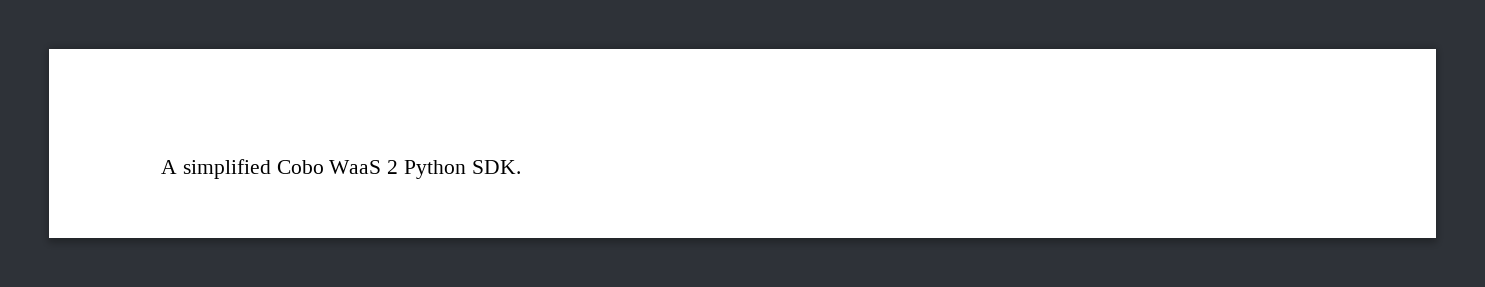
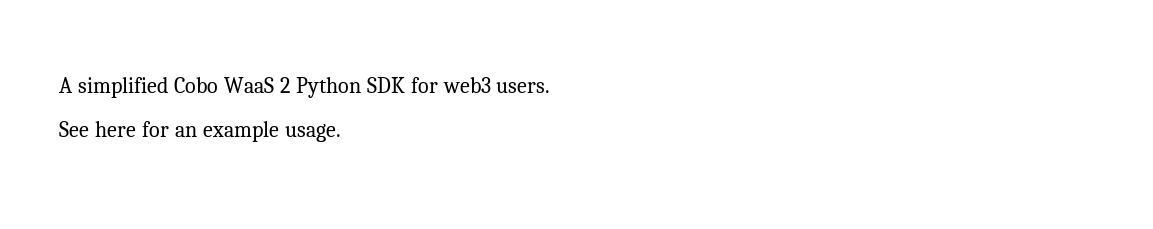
- A simplified Cobo WaaS 2 Python SDK.
+ A simplified Cobo WaaS 2 Python SDK for web3 users.
+ See here for an example usage.

